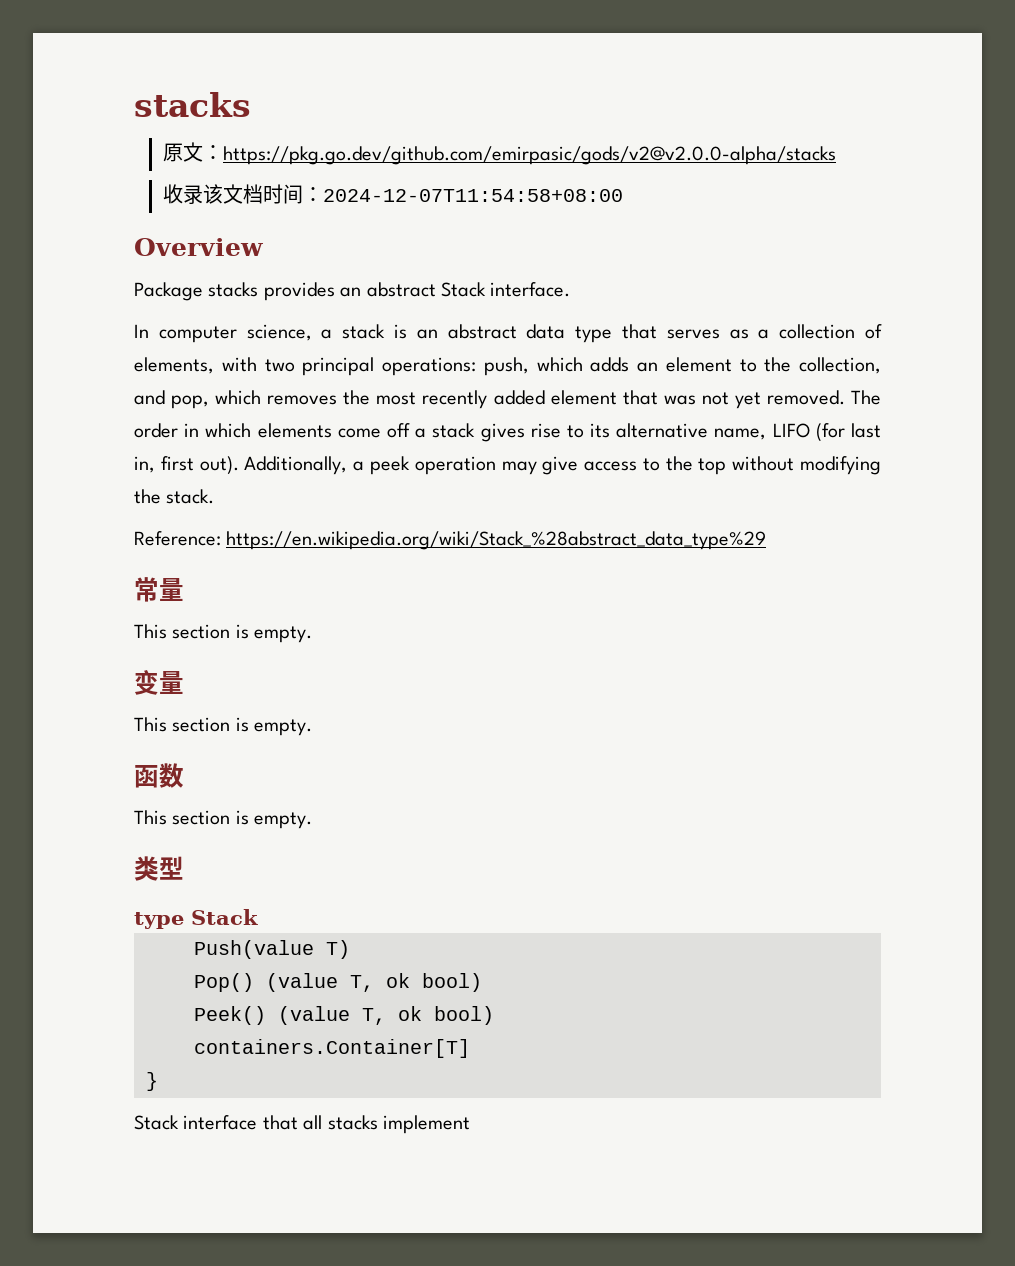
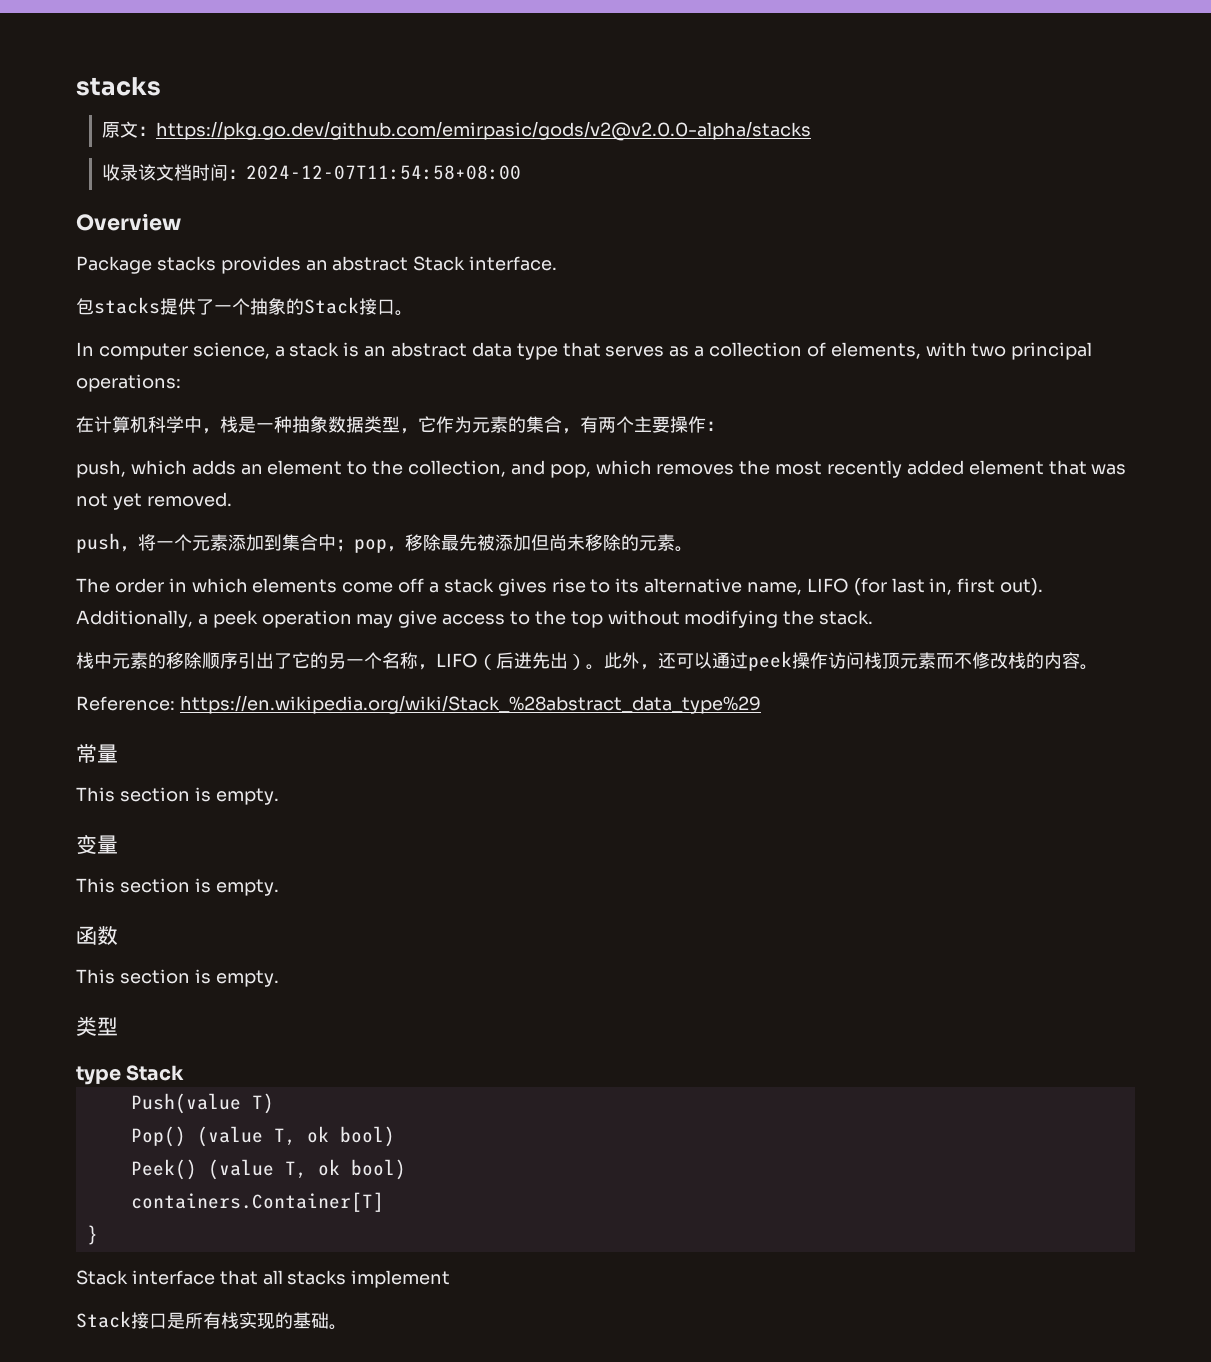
+ 包stacks提供了一个抽象的Stack接口。
- In computer science, a stack is an abstract data type that serves as a collection of elements, with two principal operations: push, which adds an element to the collection, and pop, which removes the most recently added element that was not yet removed. The order in which elements come off a stack gives rise to its alternative name, LIFO (for last in, first out).
+ In computer science, a stack is an abstract data type that serves as a collection of elements, with two principal operations:
+ 在计算机科学中，栈是一种抽象数据类型，它作为元素的集合，有两个主要操作：
+ push, which adds an element to the collection, and pop, which removes the most recently added element that was not yet removed.
+ push，将一个元素添加到集合中；pop，移除最先被添加但尚未移除的元素。
+ The order in which elements come off a stack gives rise to its alternative name, LIFO (for last in, first out).
+ 栈中元素的移除顺序引出了它的另一个名称，LIFO（后进先出）。此外，还可以通过peek操作访问栈顶元素而不修改栈的内容。
+ Stack接口是所有栈实现的基础。

